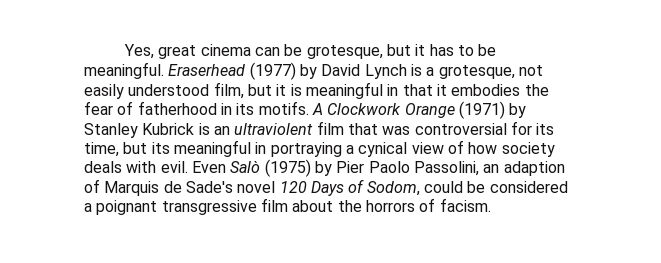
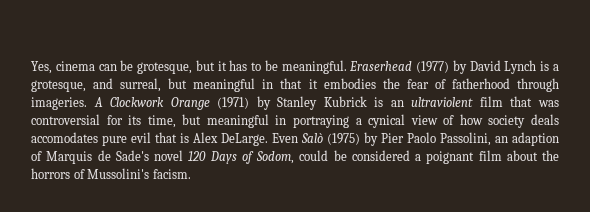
- Yes, great cinema can be grotesque, but it has to be meaningful.
+ Yes, cinema can be grotesque, but it has to be meaningful.
- Eraserhead (1977) by David Lynch is a grotesque, not easily understood film, but it is meaningful in that it embodies the fear of fatherhood in its motifs.
+ Eraserhead (1977) by David Lynch is a grotesque, and surreal, but meaningful in that it embodies the fear of fatherhood through imageries.
- A Clockwork Orange (1971) by Stanley Kubrick is an ultraviolent film that was controversial for its time, but its meaningful in portraying a cynical view of how society deals with evil.
+ A Clockwork Orange (1971) by Stanley Kubrick is an ultraviolent film that was controversial for its time, but meaningful in portraying a cynical view of how society deals accomodates pure evil that is Alex DeLarge.
- Even Salò (1975) by Pier Paolo Passolini, an adaption of Marquis de Sade's novel 120 Days of Sodom, could be considered a poignant transgressive film about the horrors of facism.
+ Even Salò (1975) by Pier Paolo Passolini, an adaption of Marquis de Sade's novel 120 Days of Sodom, could be considered a poignant film about the horrors of Mussolini's facism.

